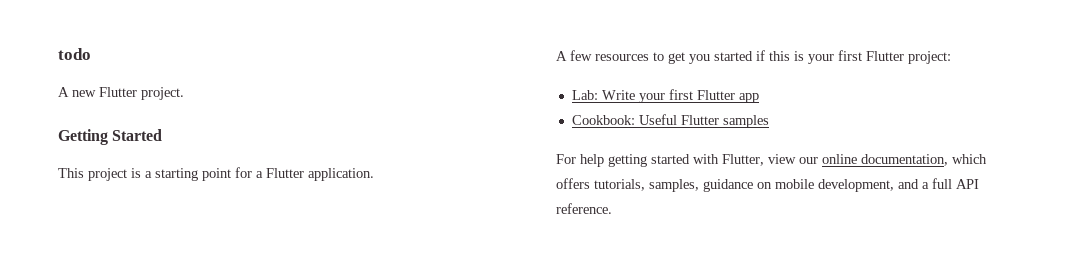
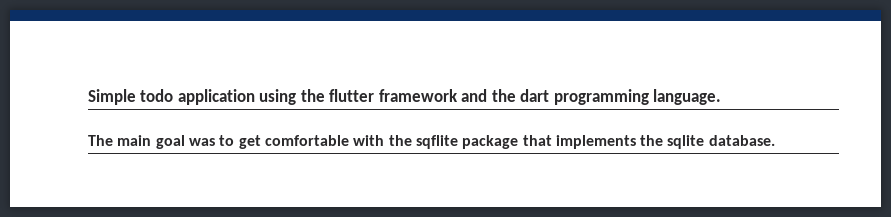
- todo
- A new Flutter project.
- Getting Started
- This project is a starting point for a Flutter application.
- A few resources to get you started if this is your first Flutter project:
- Lab: Write your first Flutter app
- Cookbook: Useful Flutter samples
- For help getting started with Flutter, view our online documentation, which offers tutorials, samples, guidance on mobile development, and a full API reference.
+ Simple todo application using the flutter framework and the dart programming language.
+ The main goal was to get comfortable with the sqflite package that implements the sqlite database.

